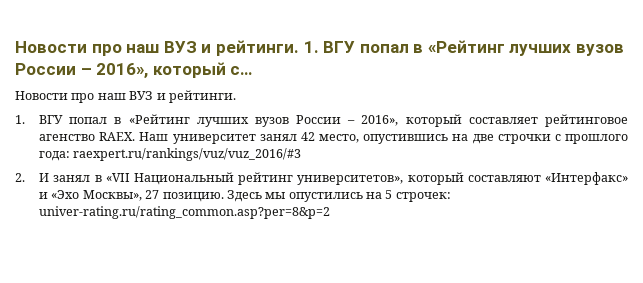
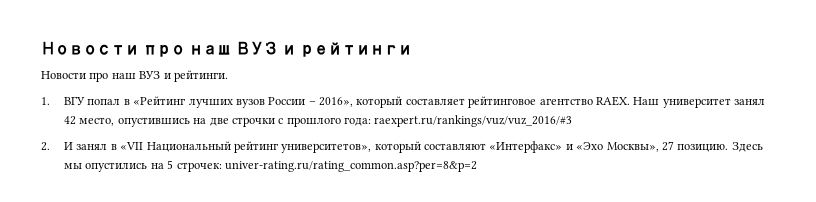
- Новости про наш ВУЗ и рейтинги. 1. ВГУ попал в «Рейтинг лучших вузов России – 2016», который с…
+ Новости про наш ВУЗ и рейтинги
- 1. ВГУ попал в «Рейтинг лучших вузов России – 2016», который составляет рейтинговое агенство RAEX.
+ 1. ВГУ попал в «Рейтинг лучших вузов России – 2016», который составляет рейтинговое агентство RAEX.

